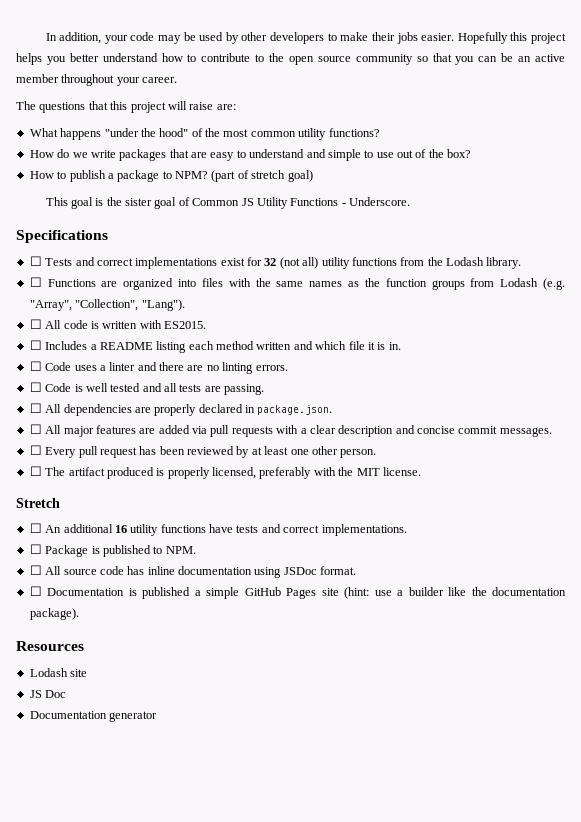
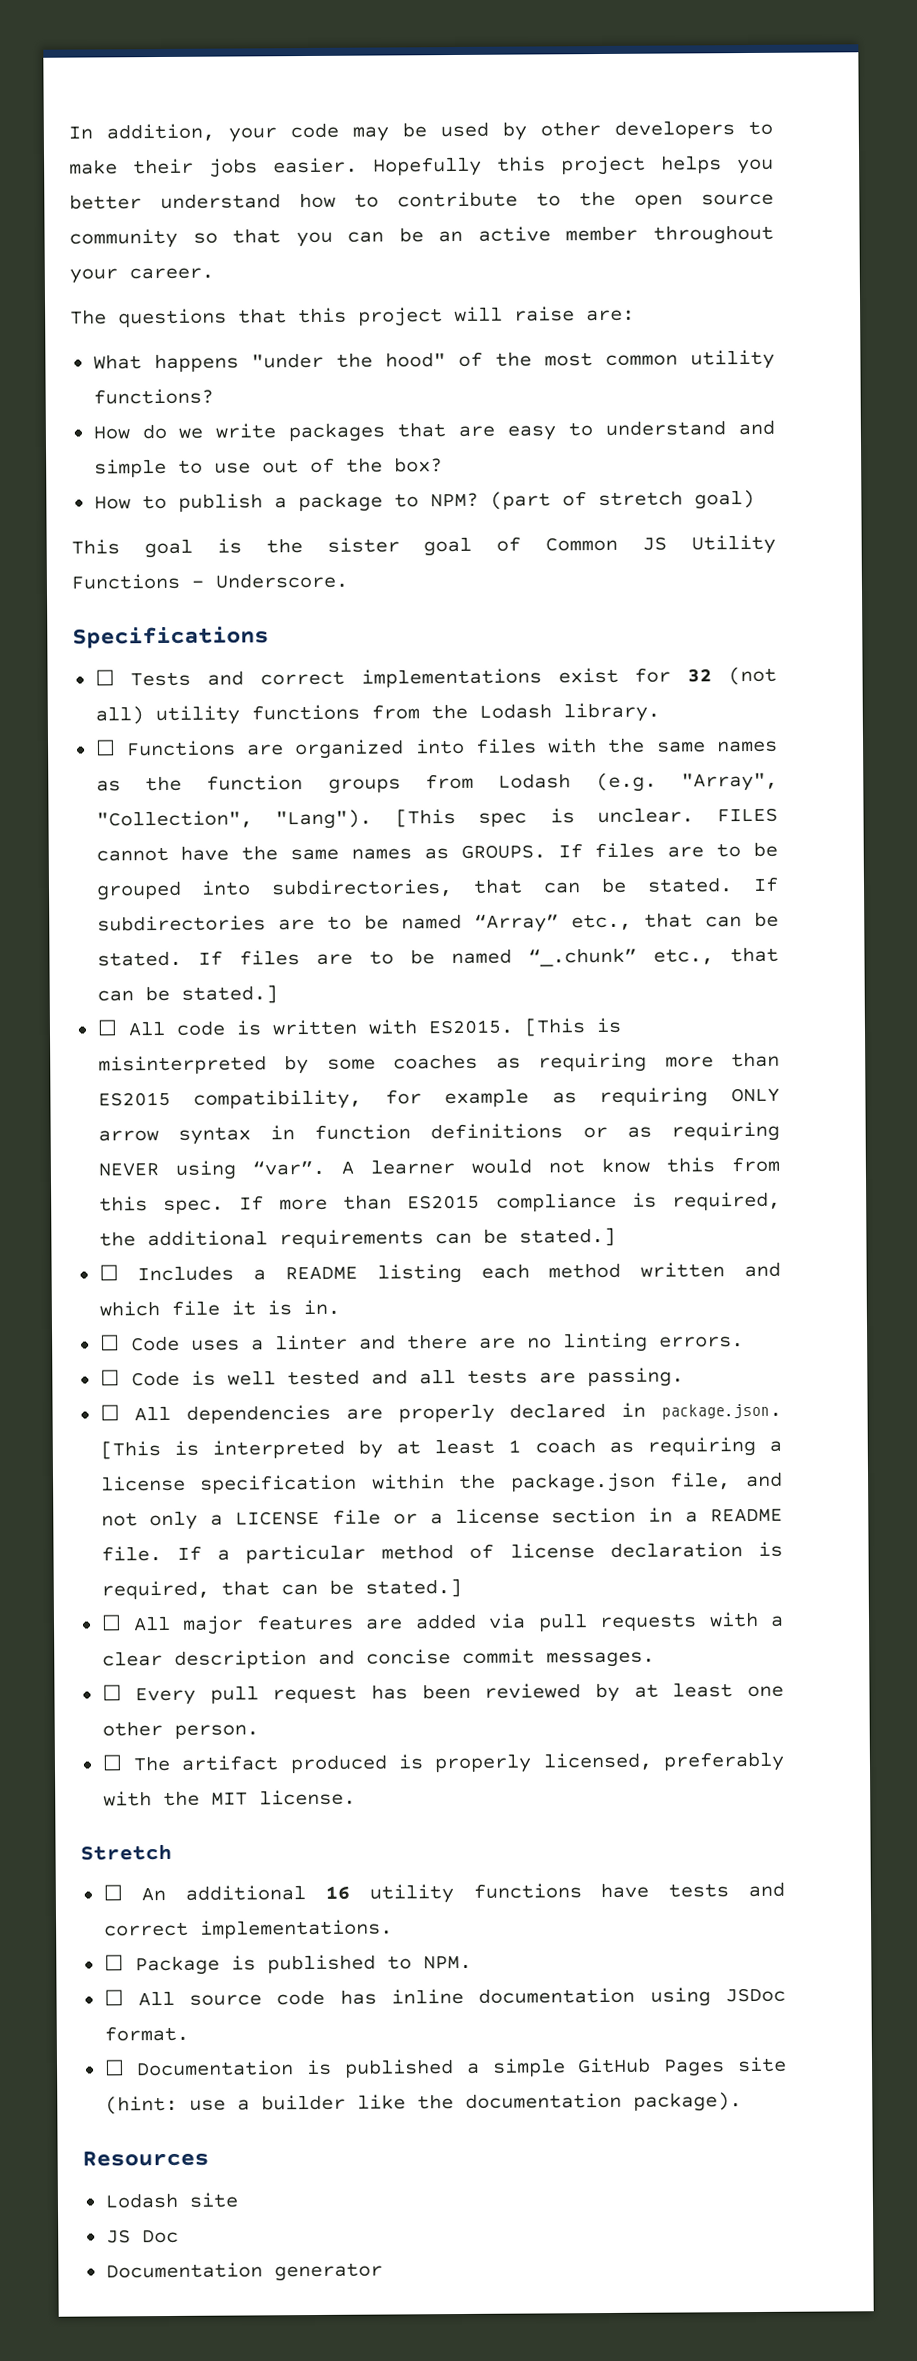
+ [This spec is unclear. FILES cannot have the same names as GROUPS. If files are to be grouped into subdirectories, that can be stated. If subdirectories are to be named “Array” etc., that can be stated. If files are to be named “_.chunk” etc., that can be stated.]
+ [This is misinterpreted by some coaches as requiring more than ES2015 compatibility, for example as requiring ONLY arrow syntax in function definitions or as requiring NEVER using “var”. A learner would not know this from this spec. If more than ES2015 compliance is required, the additional requirements can be stated.]
- ☐ All dependencies are properly declared in package.json.
+ ☐ All dependencies are properly declared in package.json. [This is interpreted by at least 1 coach as requiring a license specification within the package.json file, and not only a LICENSE file or a license section in a README file. If a particular method of license declaration is required, that can be stated.]

